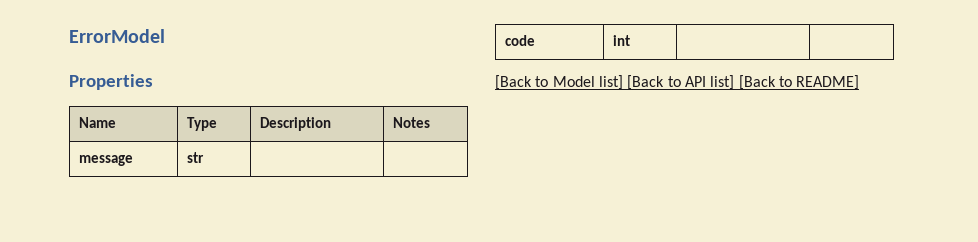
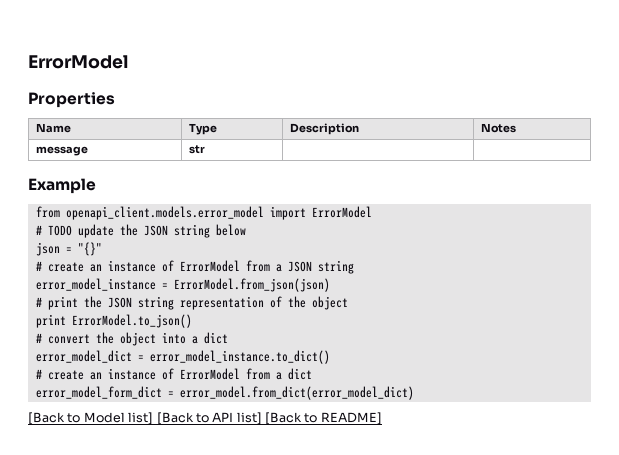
- code | int | |
+ Example
+ from openapi_client.models.error_model import ErrorModel
+ # TODO update the JSON string below
+ json = "{}"
+ # create an instance of ErrorModel from a JSON string
+ error_model_instance = ErrorModel.from_json(json)
+ # print the JSON string representation of the object
+ print ErrorModel.to_json()
+ # convert the object into a dict
+ error_model_dict = error_model_instance.to_dict()
+ # create an instance of ErrorModel from a dict
+ error_model_form_dict = error_model.from_dict(error_model_dict)

